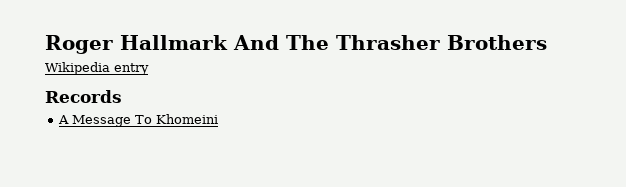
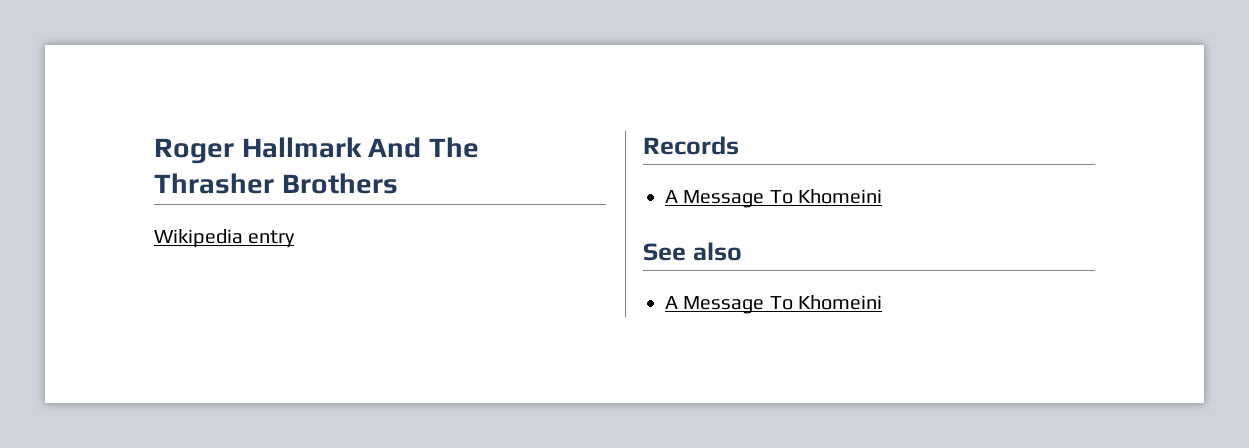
+ See also
+ A Message To Khomeini

